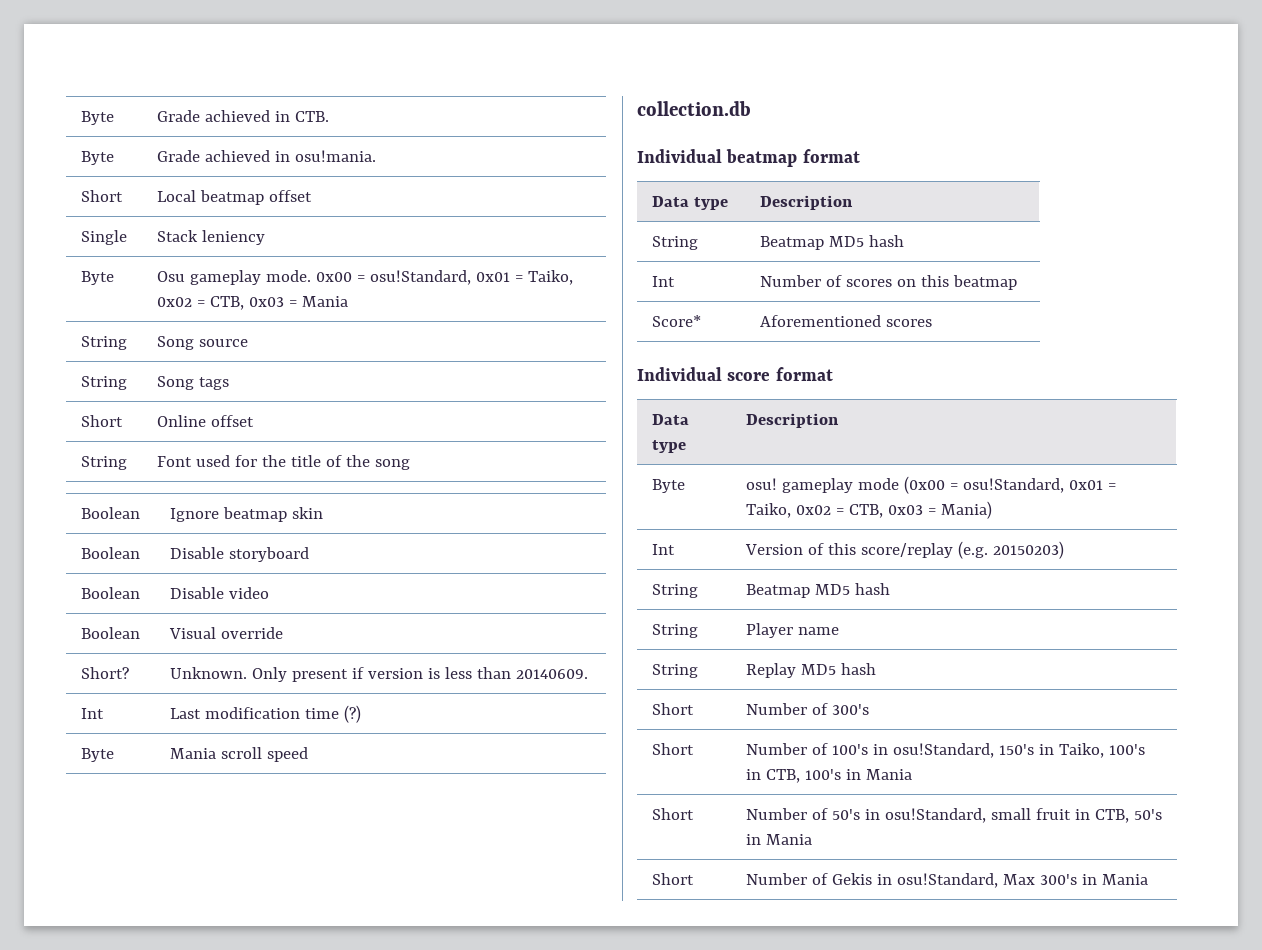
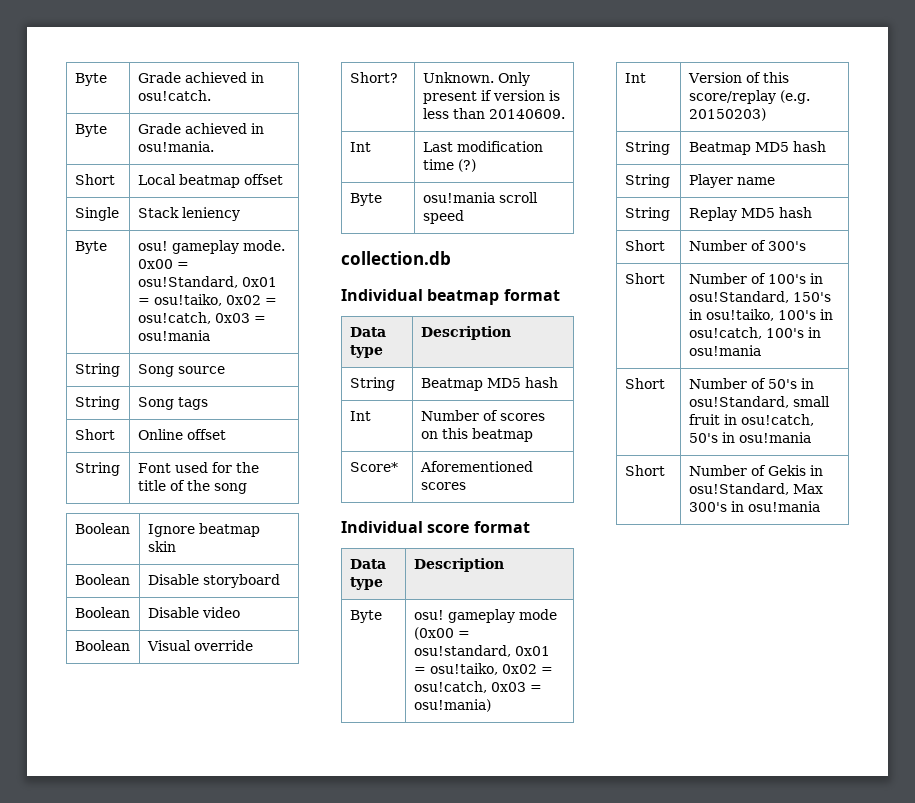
- Byte | Grade achieved in CTB.
+ Byte | Grade achieved in osu!catch.
- Byte | Osu gameplay mode. 0x00 = osu!Standard, 0x01 = Taiko, 0x02 = CTB, 0x03 = Mania
+ Byte | osu! gameplay mode. 0x00 = osu!Standard, 0x01 = osu!taiko, 0x02 = osu!catch, 0x03 = osu!mania
- Byte | Mania scroll speed
+ Byte | osu!mania scroll speed
- Byte | osu! gameplay mode (0x00 = osu!Standard, 0x01 = Taiko, 0x02 = CTB, 0x03 = Mania)
+ Byte | osu! gameplay mode (0x00 = osu!standard, 0x01 = osu!taiko, 0x02 = osu!catch, 0x03 = osu!mania)
- Short | Number of 100's in osu!Standard, 150's in Taiko, 100's in CTB, 100's in Mania
+ Short | Number of 100's in osu!Standard, 150's in osu!taiko, 100's in osu!catch, 100's in osu!mania
- Short | Number of 50's in osu!Standard, small fruit in CTB, 50's in Mania
+ Short | Number of 50's in osu!Standard, small fruit in osu!catch, 50's in osu!mania
- Short | Number of Gekis in osu!Standard, Max 300's in Mania
+ Short | Number of Gekis in osu!Standard, Max 300's in osu!mania

